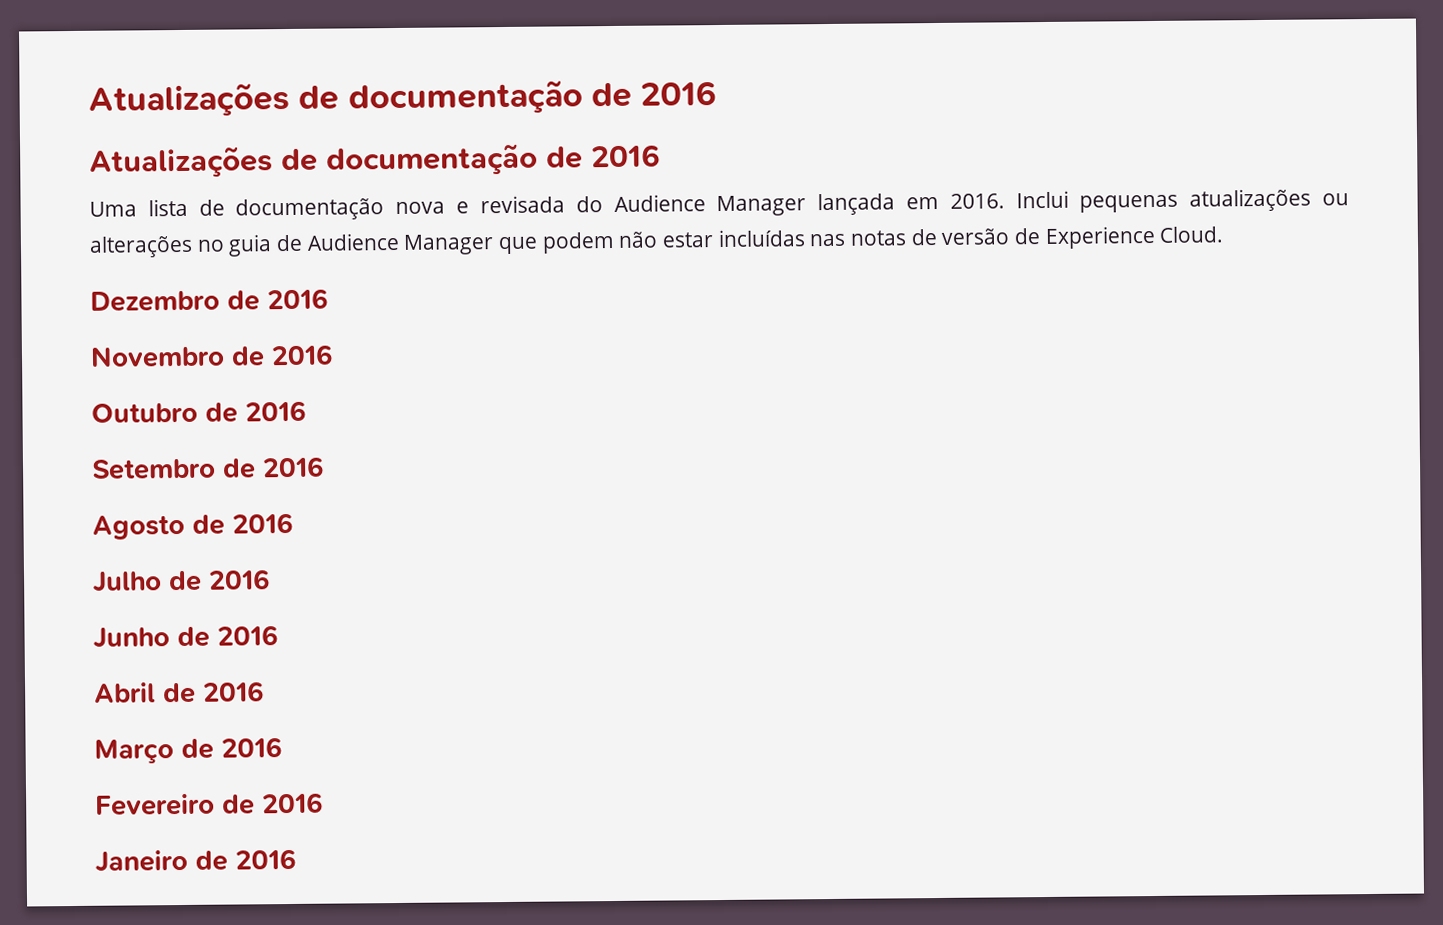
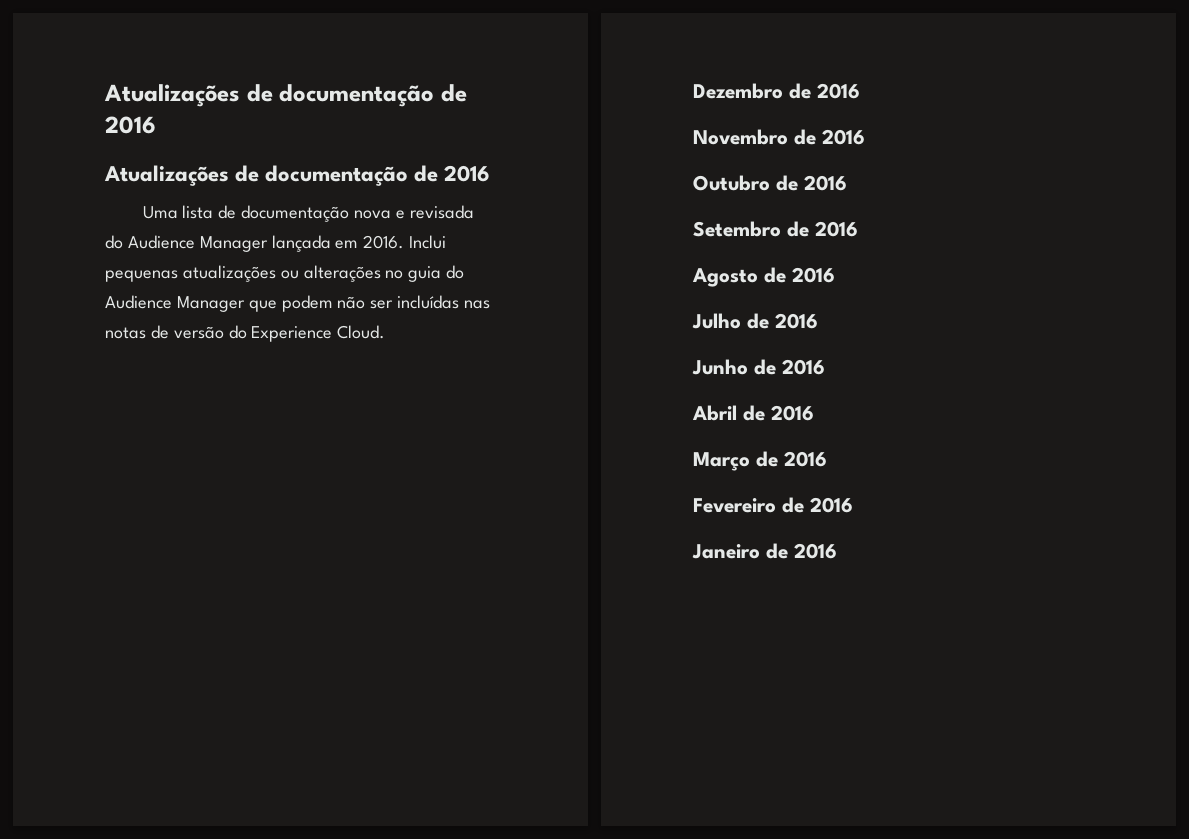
- Inclui pequenas atualizações ou alterações no guia de Audience Manager que podem não estar incluídas nas notas de versão de Experience Cloud.
+ Inclui pequenas atualizações ou alterações no guia do Audience Manager que podem não ser incluídas nas notas de versão do Experience Cloud.

